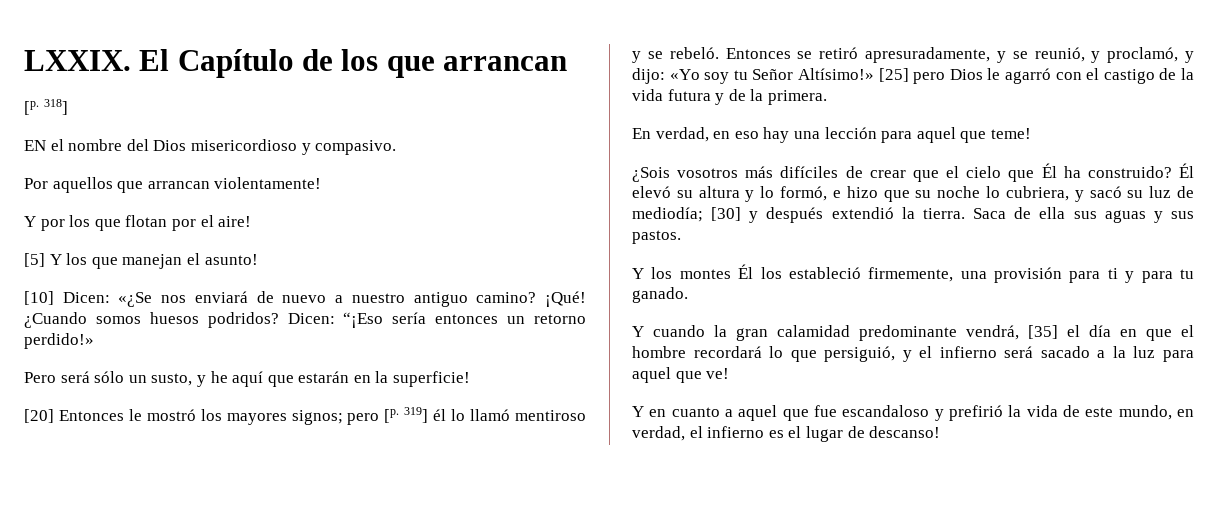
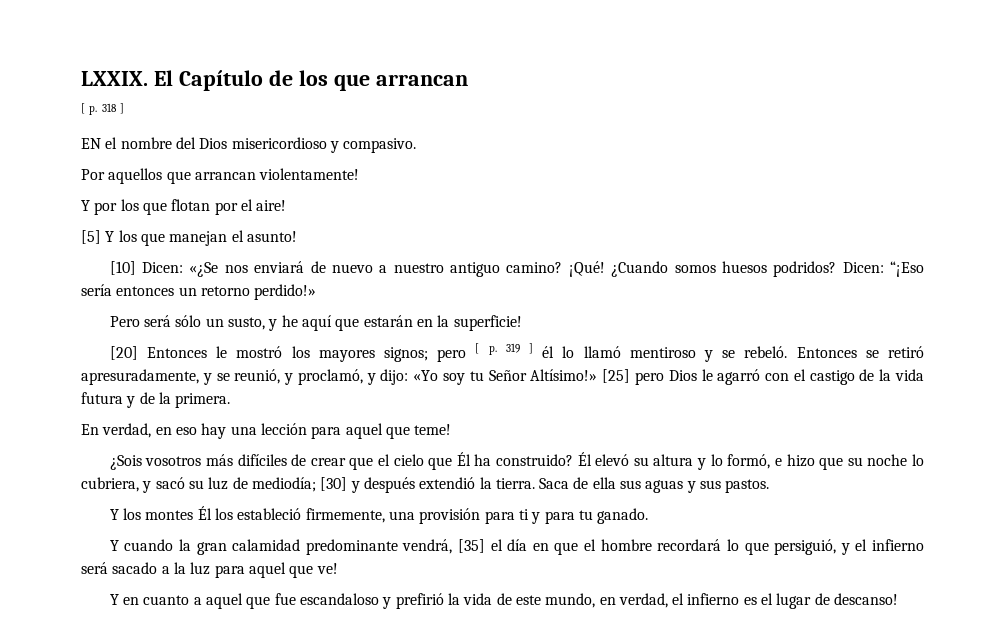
- [p. 318]
+ [ p. 318 ]
- [20] Entonces le mostró los mayores signos; pero [p. 319] él lo llamó mentiroso y se rebeló.
+ [20] Entonces le mostró los mayores signos; pero [ p. 319 ] él lo llamó mentiroso y se rebeló.

